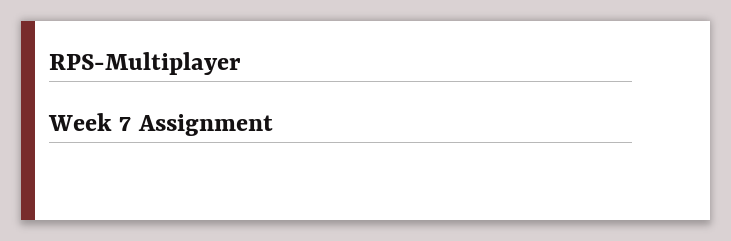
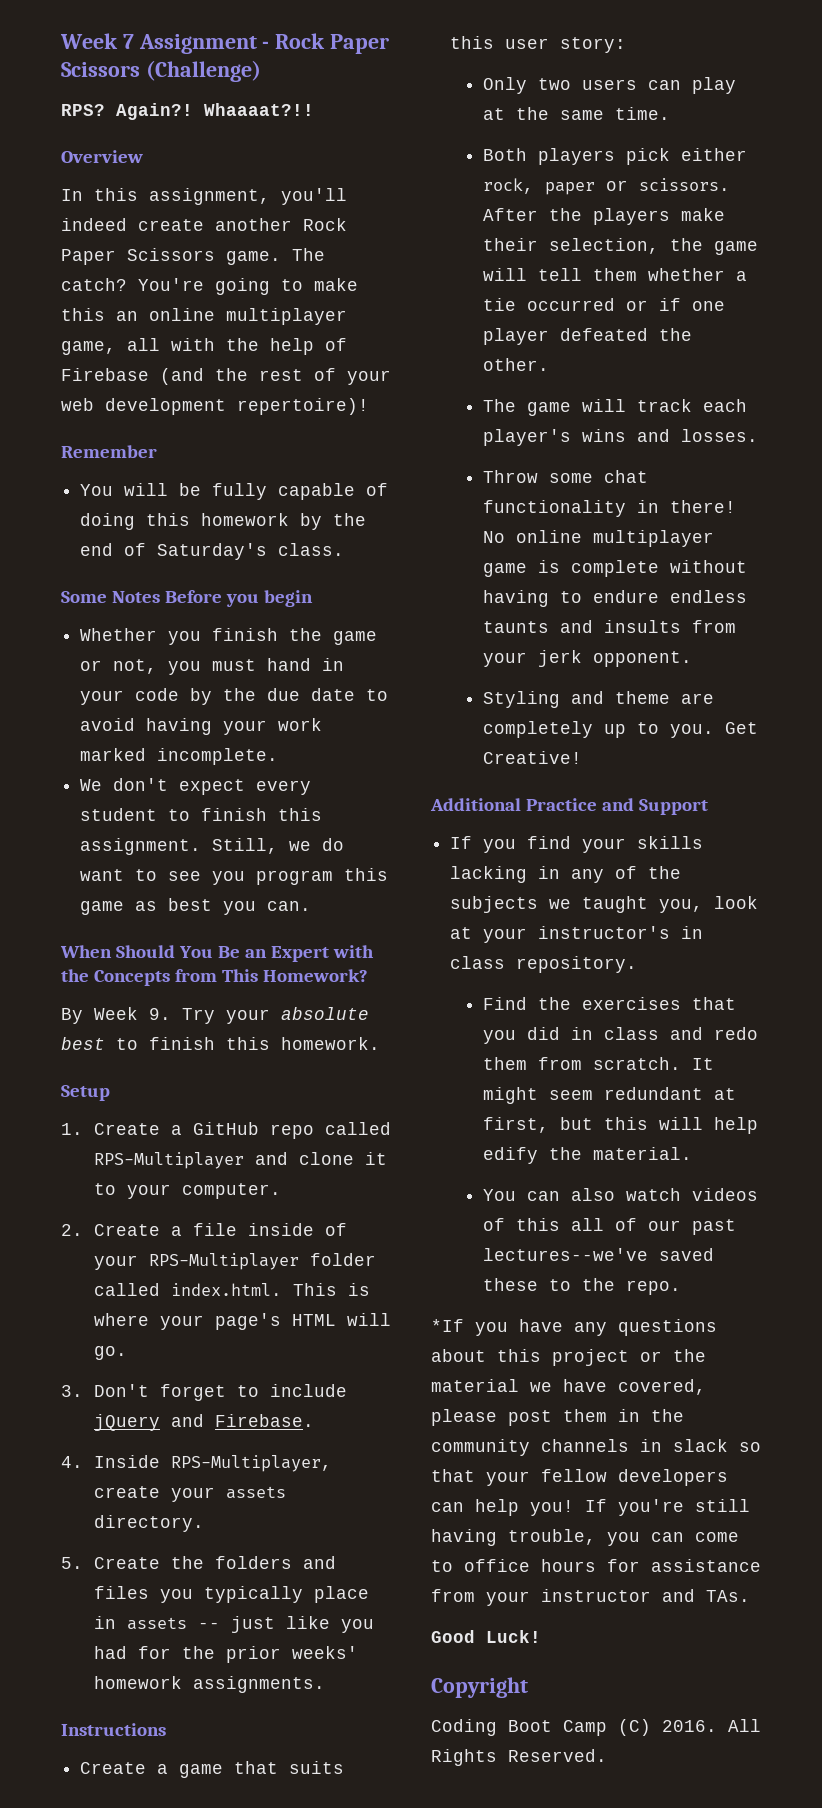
- RPS-Multiplayer
- Week 7 Assignment
+ Week 7 Assignment - Rock Paper Scissors (Challenge)
+ RPS? Again?! Whaaaat?!!
+ Overview
+ In this assignment, you'll indeed create another Rock Paper Scissors game. The catch? You're going to make this an online multiplayer game, all with the help of Firebase (and the rest of your web development repertoire)!
+ Remember
+ You will be fully capable of doing this homework by the end of Saturday's class.
+ Some Notes Before you begin
+ Whether you finish the game or not, you must hand in your code by the due date to avoid having your work marked incomplete.
+ We don't expect every student to finish this assignment. Still, we do want to see you program this game as best you can.
+ When Should You Be an Expert with the Concepts from This Homework?
+ By Week 9. Try your absolute best to finish this homework.
+ Setup
+ 1. Create a GitHub repo called RPS-Multiplayer and clone it to your computer.
+ 2. Create a file inside of your RPS-Multiplayer folder called index.html. This is where your page's HTML will go.
+ 3. Don't forget to include jQuery and Firebase.
+ 4. Inside RPS-Multiplayer, create your assets directory.
+ 5. Create the folders and files you typically place in assets -- just like you had for the prior weeks' homework assignments.
+ Instructions
+ Create a game that suits this user story:
+ Only two users can play at the same time.
+ Both players pick either rock, paper or scissors. After the players make their selection, the game will tell them whether a tie occurred or if one player defeated the other.
+ The game will track each player's wins and losses.
+ Throw some chat functionality in there! No online multiplayer game is complete without having to endure endless taunts and insults from your jerk opponent.
+ Styling and theme are completely up to you. Get Creative!
+ Additional Practice and Support
+ If you find your skills lacking in any of the subjects we taught you, look at your instructor's in class repository.
+ Find the exercises that you did in class and redo them from scratch. It might seem redundant at first, but this will help edify the material.
+ You can also watch videos of this all of our past lectures--we've saved these to the repo.
+ *If you have any questions about this project or the material we have covered, please post them in the community channels in slack so that your fellow developers can help you! If you're still having trouble, you can come to office hours for assistance from your instructor and TAs.
+ Good Luck!
+ Copyright
+ Coding Boot Camp (C) 2016. All Rights Reserved.

